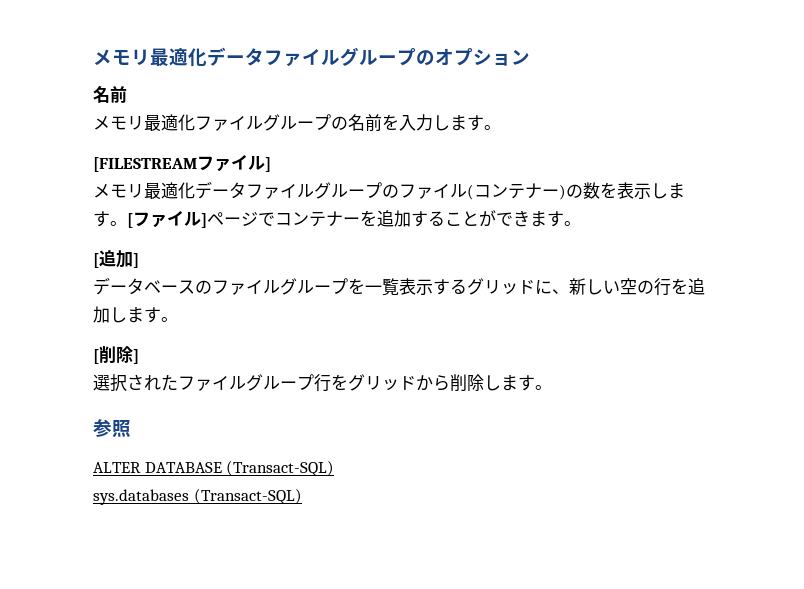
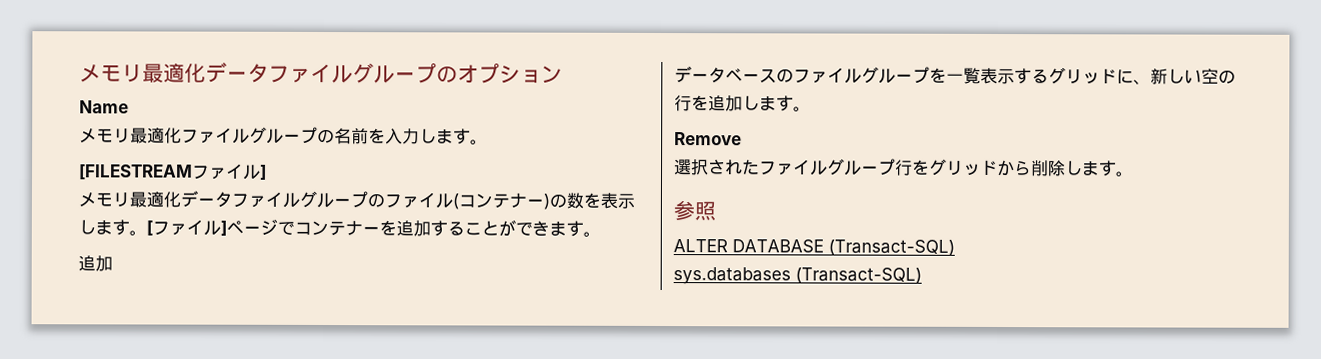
  メモリ最適化データファイルグループのオプション
- 名前
+ Name
  [ファイル]ページでコンテナーを追加することができます。
- [追加]
+ 追加
- [削除]
+ Remove

